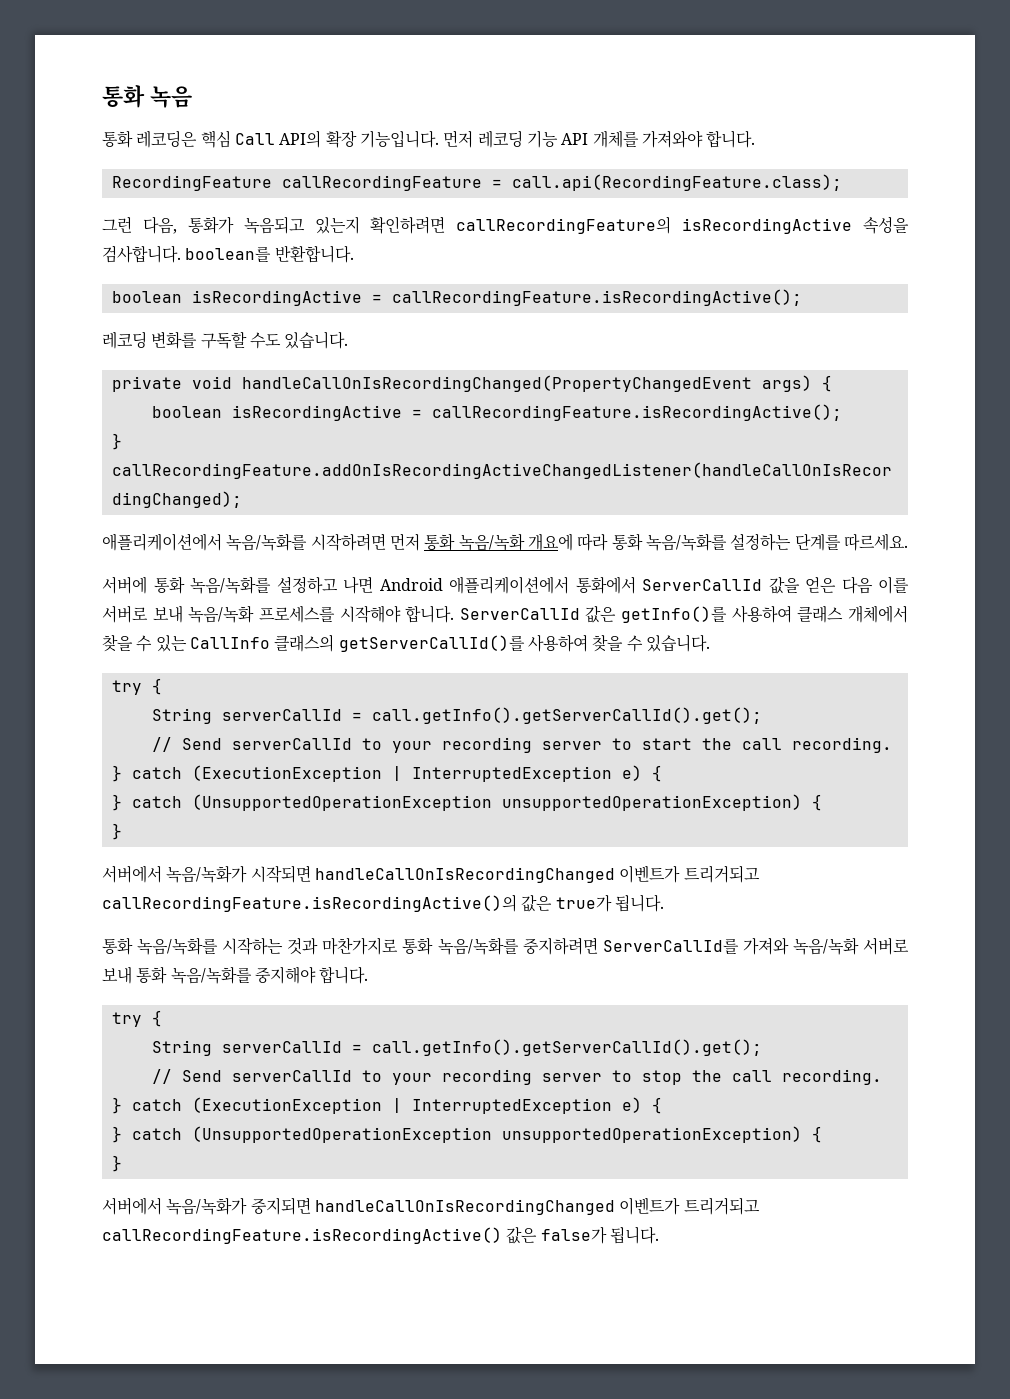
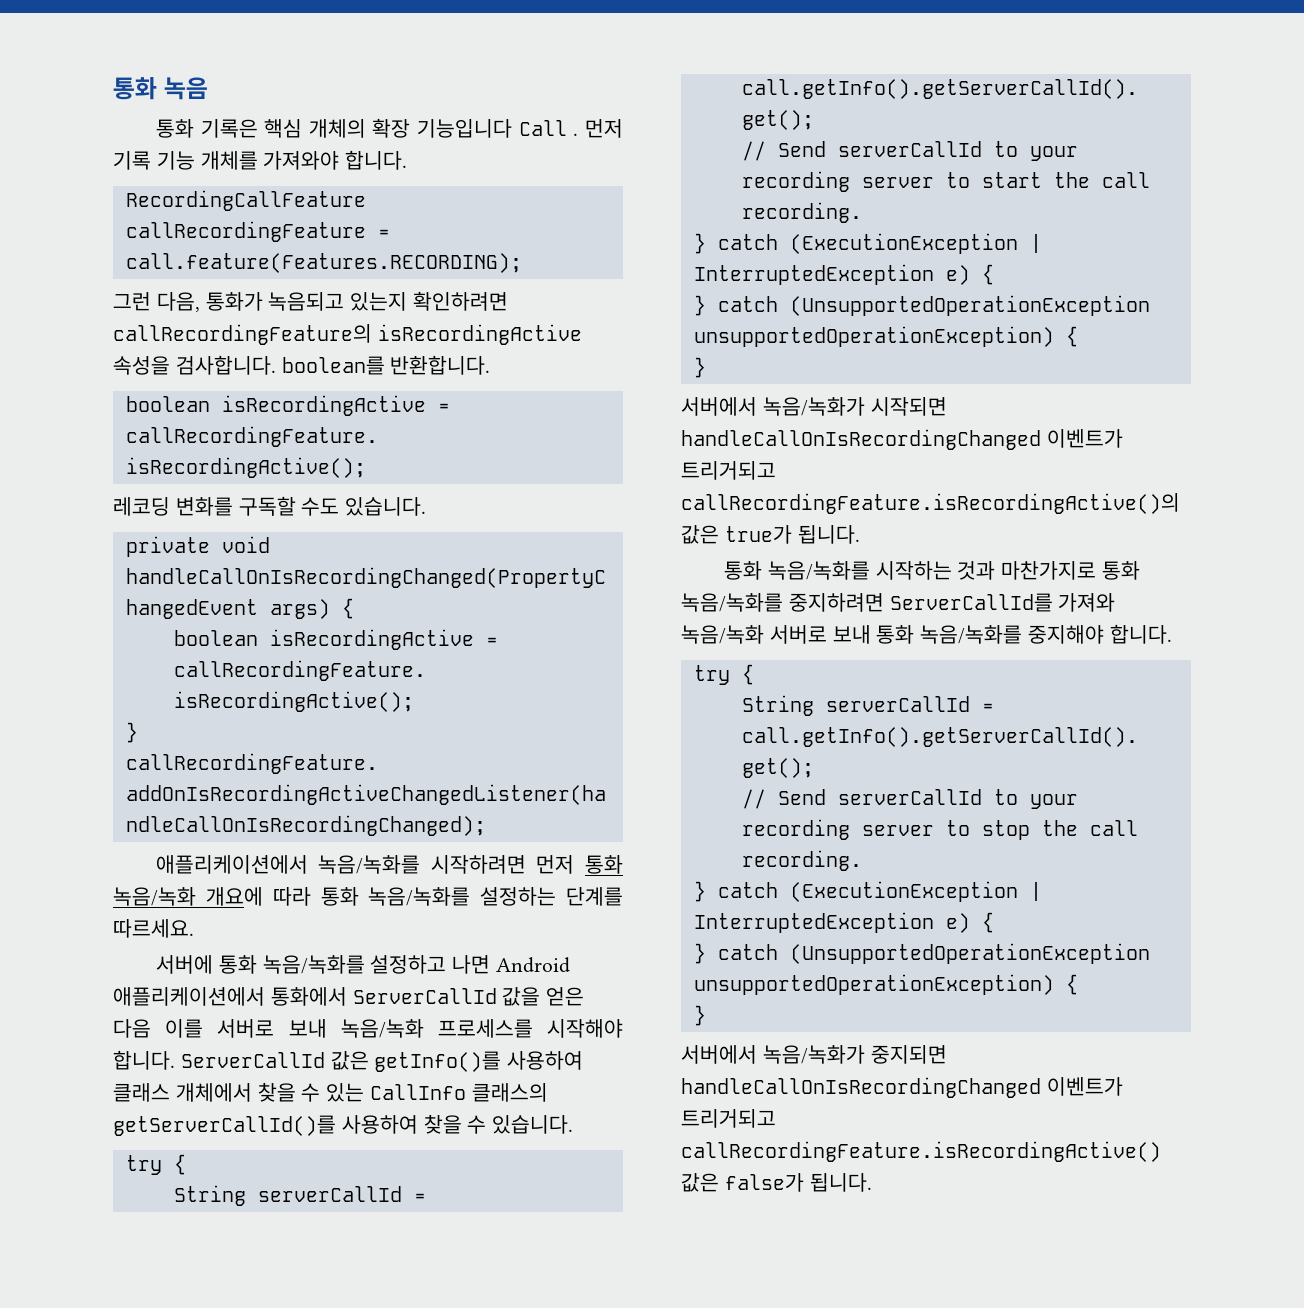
- 통화 레코딩은 핵심 Call API의 확장 기능입니다. 먼저 레코딩 기능 API 개체를 가져와야 합니다.
+ 통화 기록은 핵심 개체의 확장 기능입니다 Call . 먼저 기록 기능 개체를 가져와야 합니다.
- RecordingFeature callRecordingFeature = call.api(RecordingFeature.class);
+ RecordingCallFeature callRecordingFeature = call.feature(Features.RECORDING);

